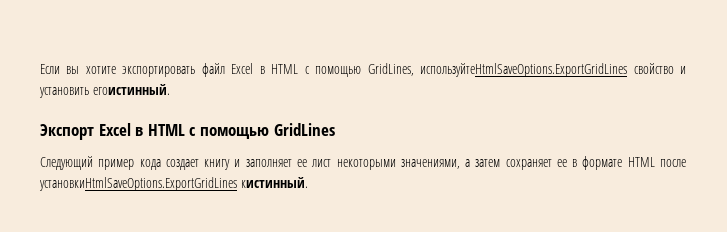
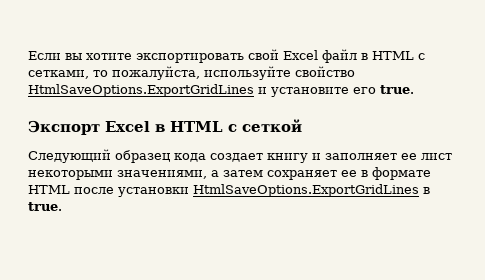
- Если вы хотите экспортировать файл Excel в HTML с помощью GridLines, используйтеHtmlSaveOptions.ExportGridLines свойство и установить егоистинный.
+ Если вы хотите экспортировать свой Excel файл в HTML с сетками, то пожалуйста, используйте свойство HtmlSaveOptions.ExportGridLines и установите его true.
- Экспорт Excel в HTML с помощью GridLines
+ Экспорт Excel в HTML с сеткой
- Следующий пример кода создает книгу и заполняет ее лист некоторыми значениями, а затем сохраняет ее в формате HTML после установкиHtmlSaveOptions.ExportGridLines кистинный.
+ Следующий образец кода создает книгу и заполняет ее лист некоторыми значениями, а затем сохраняет ее в формате HTML после установки HtmlSaveOptions.ExportGridLines в true.

